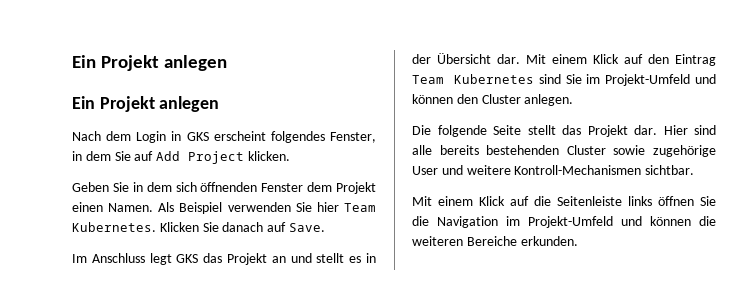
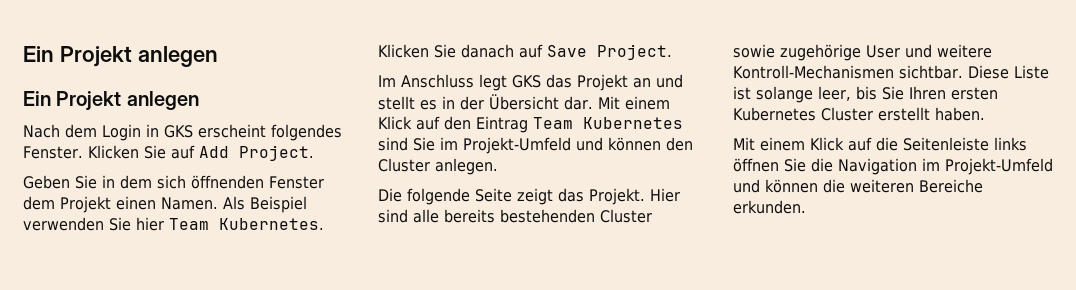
- Nach dem Login in GKS erscheint folgendes Fenster, in dem Sie auf Add Project klicken.
+ Nach dem Login in GKS erscheint folgendes Fenster. Klicken Sie auf Add Project.
- Klicken Sie danach auf Save.
+ Klicken Sie danach auf Save Project.
- Die folgende Seite stellt das Projekt dar.
+ Die folgende Seite zeigt das Projekt.
+ Diese Liste ist solange leer, bis Sie Ihren ersten Kubernetes Cluster erstellt haben.

